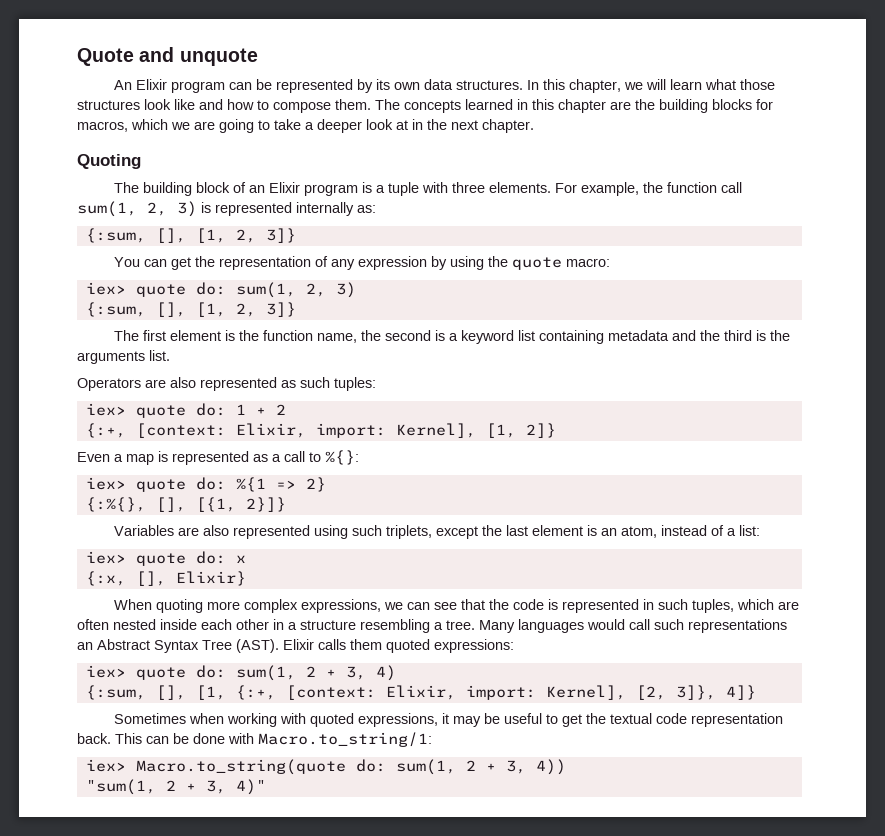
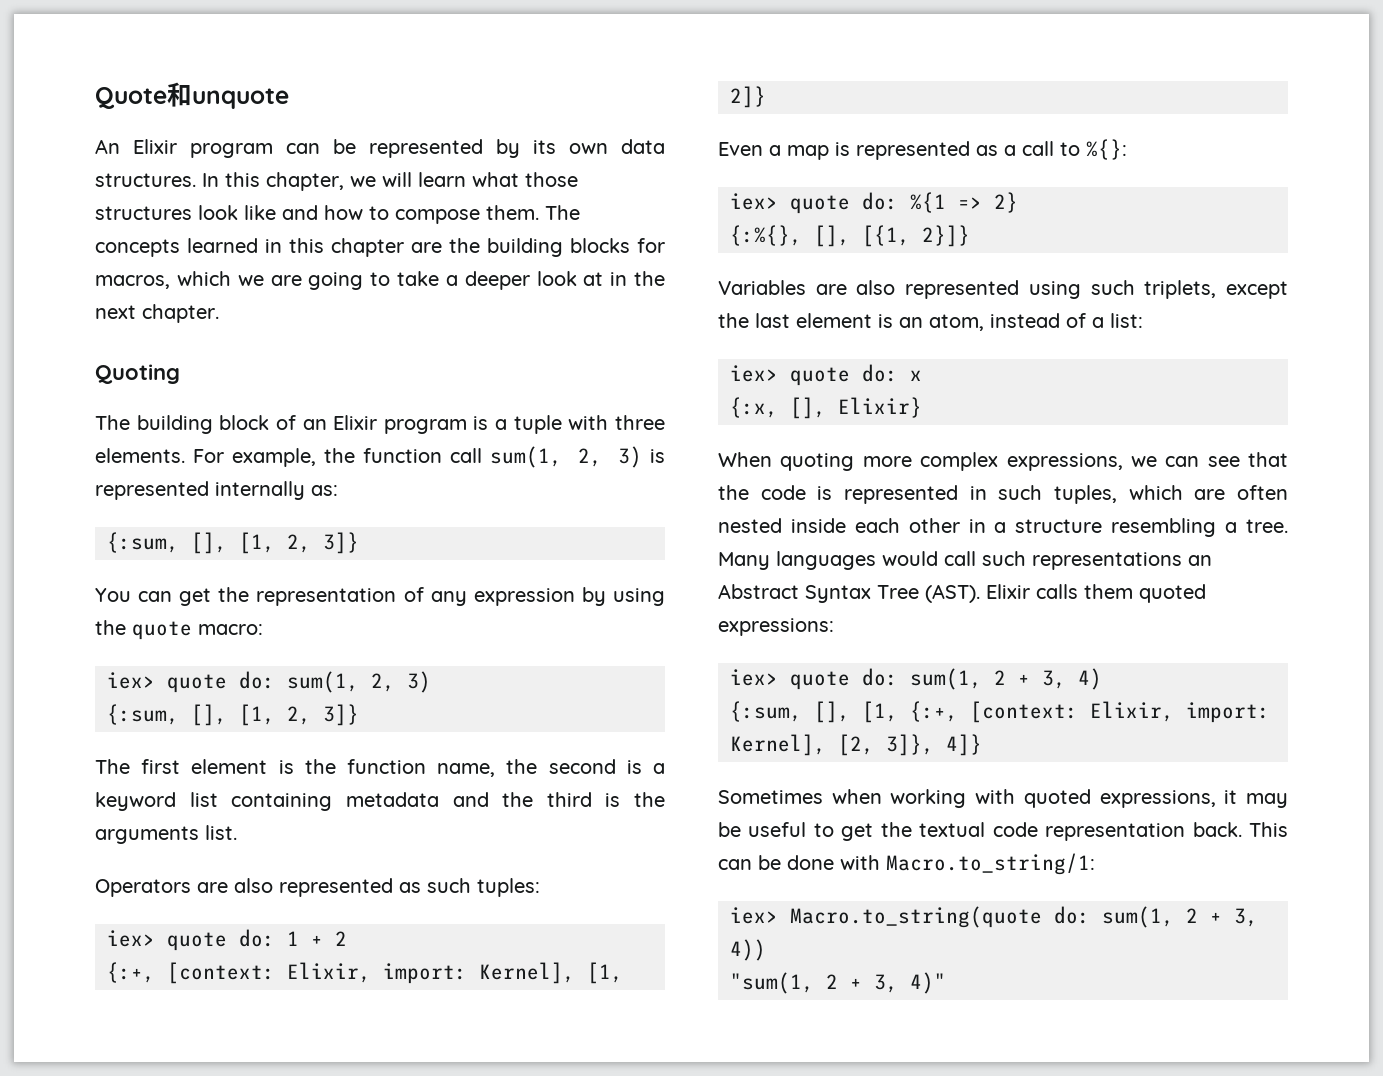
- Quote and unquote
+ Quote和unquote

